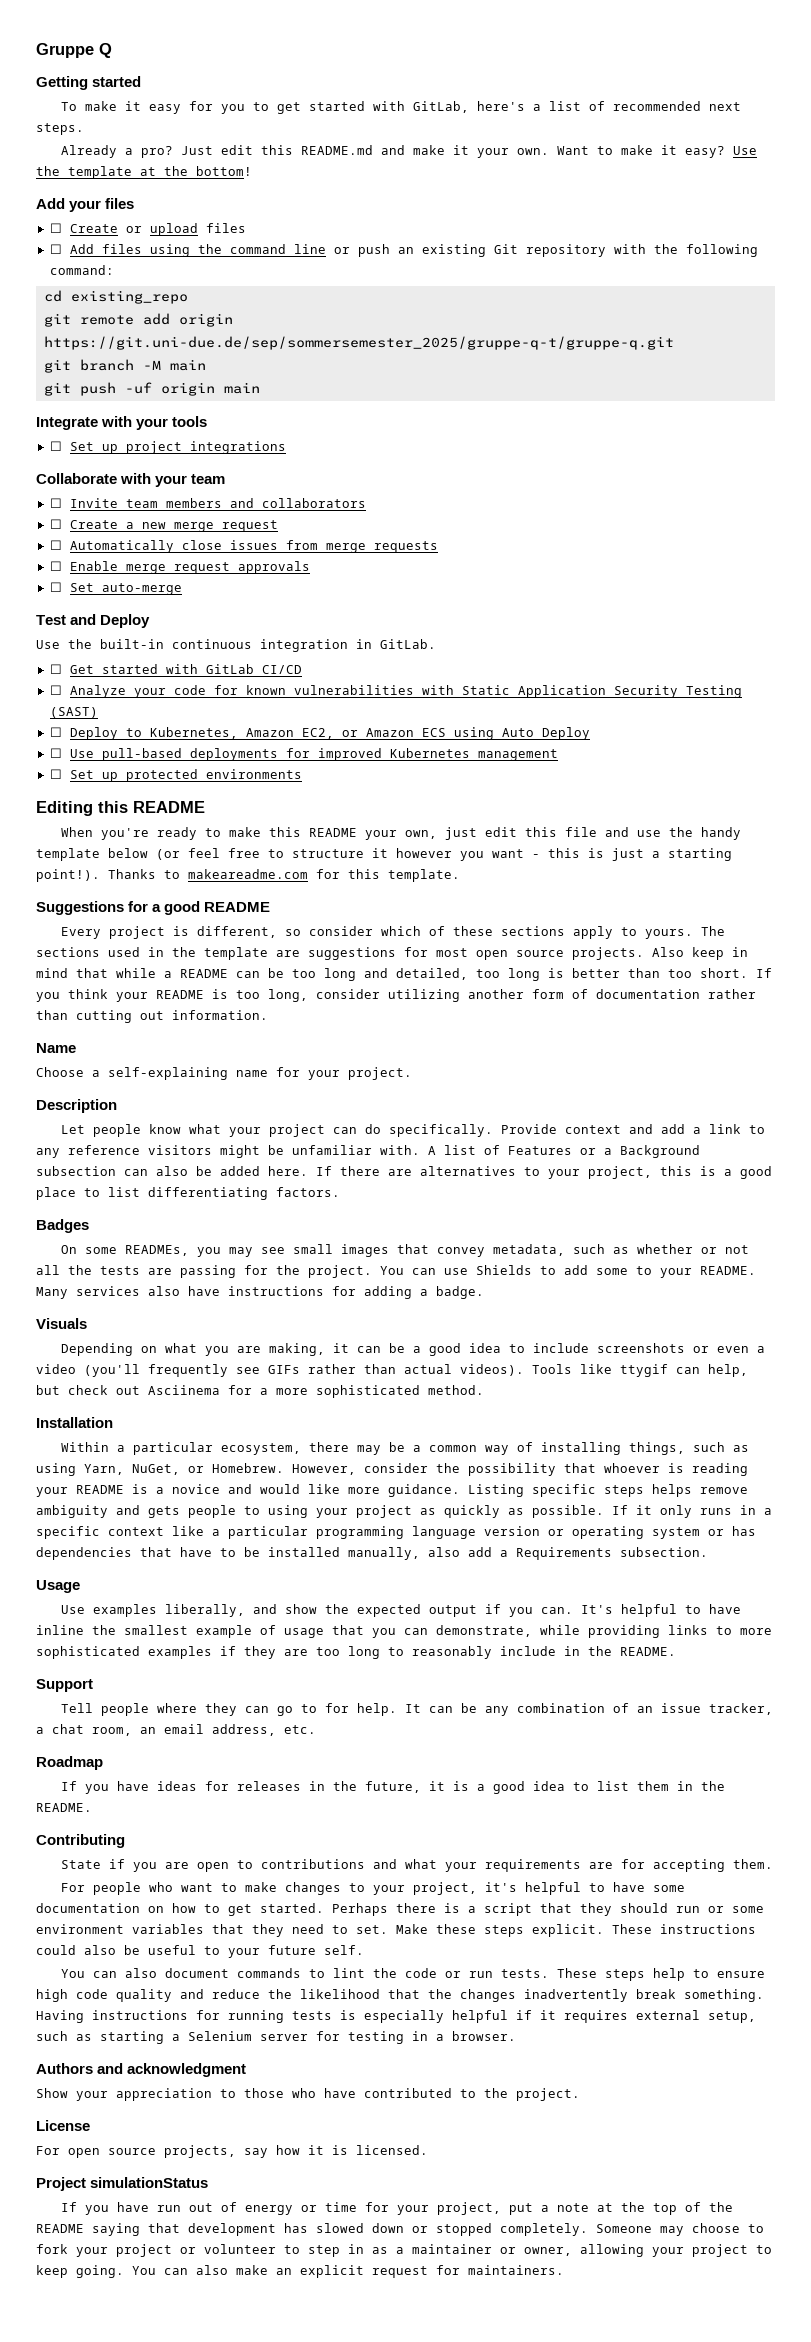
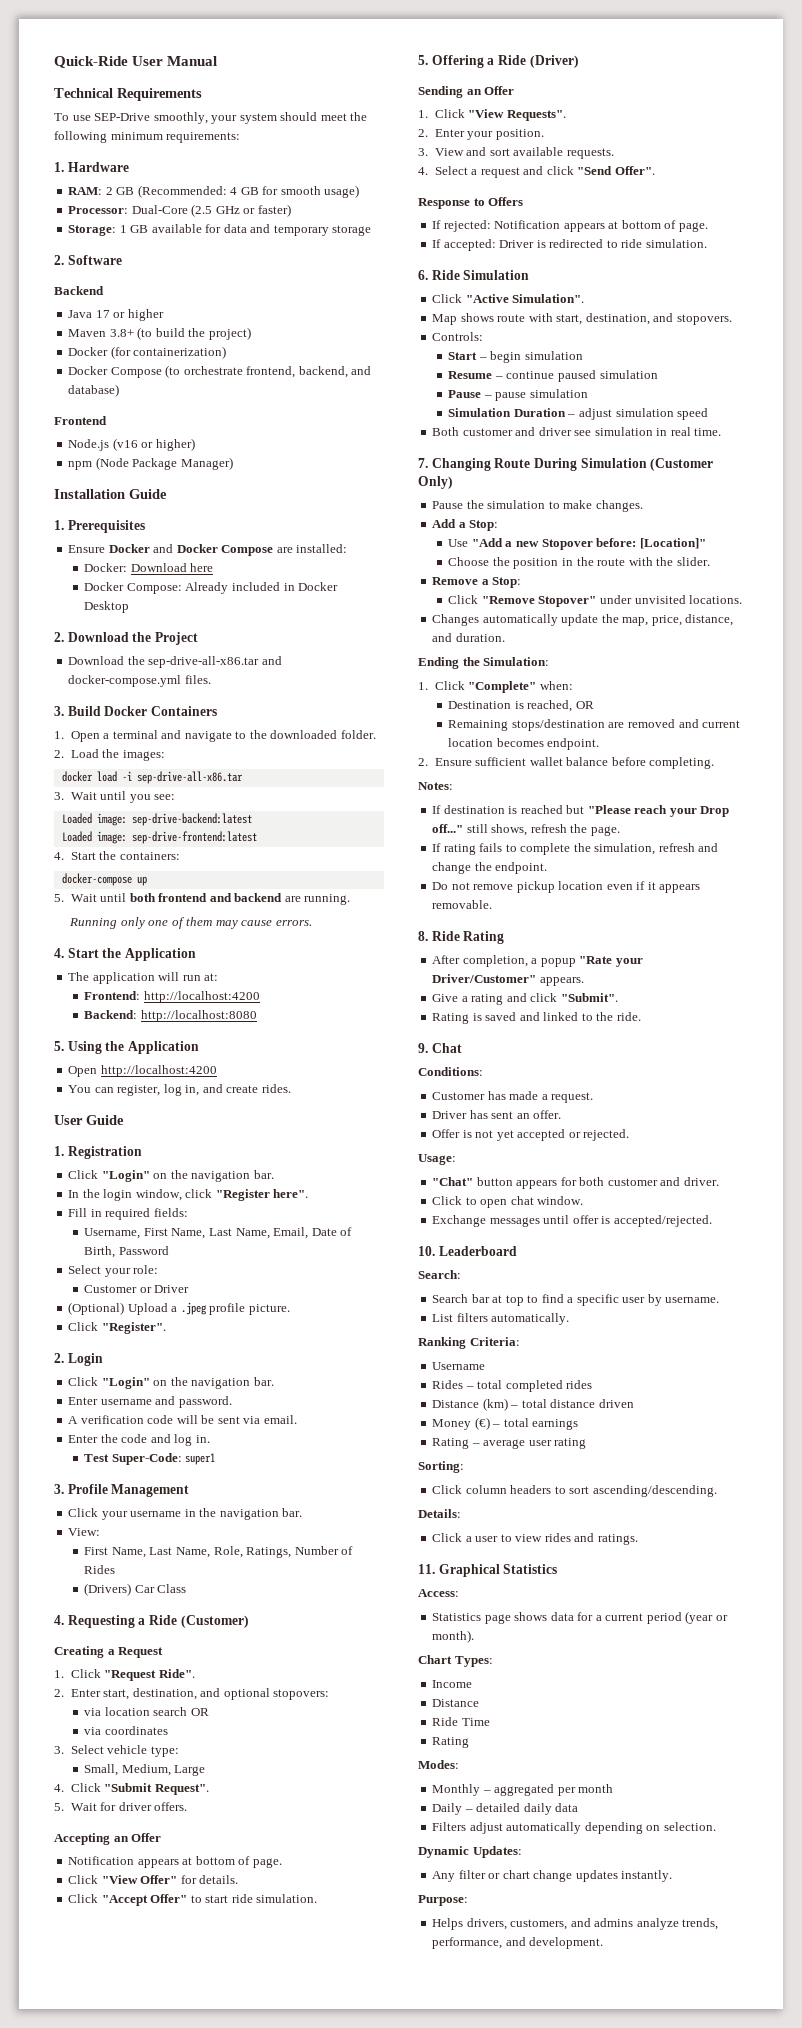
- Gruppe Q
- Getting started
- To make it easy for you to get started with GitLab, here's a list of recommended next steps.
- Already a pro? Just edit this README.md and make it your own. Want to make it easy? Use the template at the bottom!
- Add your files
- ☐ Create or upload files
- ☐ Add files using the command line or push an existing Git repository with the following command:
- cd existing_repo
- git remote add origin https://git.uni-due.de/sep/sommersemester_2025/gruppe-q-t/gruppe-q.git
- git branch -M main
- git push -uf origin main
- Integrate with your tools
- ☐ Set up project integrations
- Collaborate with your team
- ☐ Invite team members and collaborators
- ☐ Create a new merge request
- ☐ Automatically close issues from merge requests
- ☐ Enable merge request approvals
- ☐ Set auto-merge
- Test and Deploy
- Use the built-in continuous integration in GitLab.
- ☐ Get started with GitLab CI/CD
- ☐ Analyze your code for known vulnerabilities with Static Application Security Testing (SAST)
- ☐ Deploy to Kubernetes, Amazon EC2, or Amazon ECS using Auto Deploy
- ☐ Use pull-based deployments for improved Kubernetes management
- ☐ Set up protected environments
- Editing this README
- When you're ready to make this README your own, just edit this file and use the handy template below (or feel free to structure it however you want - this is just a starting point!). Thanks to makeareadme.com for this template.
- Suggestions for a good README
- Every project is different, so consider which of these sections apply to yours. The sections used in the template are suggestions for most open source projects. Also keep in mind that while a README can be too long and detailed, too long is better than too short. If you think your README is too long, consider utilizing another form of documentation rather than cutting out information.
- Name
- Choose a self-explaining name for your project.
- Description
- Let people know what your project can do specifically. Provide context and add a link to any reference visitors might be unfamiliar with. A list of Features or a Background subsection can also be added here. If there are alternatives to your project, this is a good place to list differentiating factors.
- Badges
- On some READMEs, you may see small images that convey metadata, such as whether or not all the tests are passing for the project. You can use Shields to add some to your README. Many services also have instructions for adding a badge.
- Visuals
- Depending on what you are making, it can be a good idea to include screenshots or even a video (you'll frequently see GIFs rather than actual videos). Tools like ttygif can help, but check out Asciinema for a more sophisticated method.
- Installation
- Within a particular ecosystem, there may be a common way of installing things, such as using Yarn, NuGet, or Homebrew. However, consider the possibility that whoever is reading your README is a novice and would like more guidance. Listing specific steps helps remove ambiguity and gets people to using your project as quickly as possible. If it only runs in a specific context like a particular programming language version or operating system or has dependencies that have to be installed manually, also add a Requirements subsection.
- Usage
- Use examples liberally, and show the expected output if you can. It's helpful to have inline the smallest example of usage that you can demonstrate, while providing links to more sophisticated examples if they are too long to reasonably include in the README.
- Support
- Tell people where they can go to for help. It can be any combination of an issue tracker, a chat room, an email address, etc.
- Roadmap
- If you have ideas for releases in the future, it is a good idea to list them in the README.
- Contributing
- State if you are open to contributions and what your requirements are for accepting them.
- For people who want to make changes to your project, it's helpful to have some documentation on how to get started. Perhaps there is a script that they should run or some environment variables that they need to set. Make these steps explicit. These instructions could also be useful to your future self.
- You can also document commands to lint the code or run tests. These steps help to ensure high code quality and reduce the likelihood that the changes inadvertently break something. Having instructions for running tests is especially helpful if it requires external setup, such as starting a Selenium server for testing in a browser.
- Authors and acknowledgment
- Show your appreciation to those who have contributed to the project.
- License
- For open source projects, say how it is licensed.
- Project simulationStatus
- If you have run out of energy or time for your project, put a note at the top of the README saying that development has slowed down or stopped completely. Someone may choose to fork your project or volunteer to step in as a maintainer or owner, allowing your project to keep going. You can also make an explicit request for maintainers.
+ Quick-Ride User Manual
+ Technical Requirements
+ To use SEP-Drive smoothly, your system should meet the following minimum requirements:
+ 1. Hardware
+ RAM: 2 GB (Recommended: 4 GB for smooth usage)
+ Processor: Dual-Core (2.5 GHz or faster)
+ Storage: 1 GB available for data and temporary storage
+ 2. Software
+ Backend
+ Java 17 or higher
+ Maven 3.8+ (to build the project)
+ Docker (for containerization)
+ Docker Compose (to orchestrate frontend, backend, and database)
+ Frontend
+ Node.js (v16 or higher)
+ npm (Node Package Manager)
+ Installation Guide
+ 1. Prerequisites
+ Ensure Docker and Docker Compose are installed:
+ Docker: Download here
+ Docker Compose: Already included in Docker Desktop
+ 2. Download the Project
+ Download the sep-drive-all-x86.tar and docker-compose.yml files.
+ 3. Build Docker Containers
+ 1. Open a terminal and navigate to the downloaded folder.
+ 2. Load the images:
+ docker load -i sep-drive-all-x86.tar
+ 3. Wait until you see:
+ Loaded image: sep-drive-backend:latest
+ Loaded image: sep-drive-frontend:latest
+ 4. Start the containers:
+ docker-compose up
+ 5. Wait until both frontend and backend are running.
+ Running only one of them may cause errors.
+ 4. Start the Application
+ The application will run at:
+ Frontend: http://localhost:4200
+ Backend: http://localhost:8080
+ 5. Using the Application
+ Open http://localhost:4200
+ You can register, log in, and create rides.
+ User Guide
+ 1. Registration
+ Click "Login" on the navigation bar.
+ In the login window, click "Register here".
+ Fill in required fields:
+ Username, First Name, Last Name, Email, Date of Birth, Password
+ Select your role:
+ Customer or Driver
+ (Optional) Upload a .jpeg profile picture.
+ Click "Register".
+ 2. Login
+ Click "Login" on the navigation bar.
+ Enter username and password.
+ A verification code will be sent via email.
+ Enter the code and log in.
+ Test Super-Code: super1
+ 3. Profile Management
+ Click your username in the navigation bar.
+ View:
+ First Name, Last Name, Role, Ratings, Number of Rides
+ (Drivers) Car Class
+ 4. Requesting a Ride (Customer)
+ Creating a Request
+ 1. Click "Request Ride".
+ 2. Enter start, destination, and optional stopovers:
+ via location search OR
+ via coordinates
+ 3. Select vehicle type:
+ Small, Medium, Large
+ 4. Click "Submit Request".
+ 5. Wait for driver offers.
+ Accepting an Offer
+ Notification appears at bottom of page.
+ Click "View Offer" for details.
+ Click "Accept Offer" to start ride simulation.
+ 5. Offering a Ride (Driver)
+ Sending an Offer
+ 1. Click "View Requests".
+ 2. Enter your position.
+ 3. View and sort available requests.
+ 4. Select a request and click "Send Offer".
+ Response to Offers
+ If rejected: Notification appears at bottom of page.
+ If accepted: Driver is redirected to ride simulation.
+ 6. Ride Simulation
+ Click "Active Simulation".
+ Map shows route with start, destination, and stopovers.
+ Controls:
+ Start – begin simulation
+ Resume – continue paused simulation
+ Pause – pause simulation
+ Simulation Duration – adjust simulation speed
+ Both customer and driver see simulation in real time.
+ 7. Changing Route During Simulation (Customer Only)
+ Pause the simulation to make changes.
+ Add a Stop:
+ Use "Add a new Stopover before: [Location]"
+ Choose the position in the route with the slider.
+ Remove a Stop:
+ Click "Remove Stopover" under unvisited locations.
+ Changes automatically update the map, price, distance, and duration.
+ Ending the Simulation:
+ 1. Click "Complete" when:
+ Destination is reached, OR
+ Remaining stops/destination are removed and current location becomes endpoint.
+ 2. Ensure sufficient wallet balance before completing.
+ Notes:
+ If destination is reached but "Please reach your Drop off..." still shows, refresh the page.
+ If rating fails to complete the simulation, refresh and change the endpoint.
+ Do not remove pickup location even if it appears removable.
+ 8. Ride Rating
+ After completion, a popup "Rate your Driver/Customer" appears.
+ Give a rating and click "Submit".
+ Rating is saved and linked to the ride.
+ 9. Chat
+ Conditions:
+ Customer has made a request.
+ Driver has sent an offer.
+ Offer is not yet accepted or rejected.
+ Usage:
+ "Chat" button appears for both customer and driver.
+ Click to open chat window.
+ Exchange messages until offer is accepted/rejected.
+ 10. Leaderboard
+ Search:
+ Search bar at top to find a specific user by username.
+ List filters automatically.
+ Ranking Criteria:
+ Username
+ Rides – total completed rides
+ Distance (km) – total distance driven
+ Money (€) – total earnings
+ Rating – average user rating
+ Sorting:
+ Click column headers to sort ascending/descending.
+ Details:
+ Click a user to view rides and ratings.
+ 11. Graphical Statistics
+ Access:
+ Statistics page shows data for a current period (year or month).
+ Chart Types:
+ Income
+ Distance
+ Ride Time
+ Rating
+ Modes:
+ Monthly – aggregated per month
+ Daily – detailed daily data
+ Filters adjust automatically depending on selection.
+ Dynamic Updates:
+ Any filter or chart change updates instantly.
+ Purpose:
+ Helps drivers, customers, and admins analyze trends, performance, and development.

